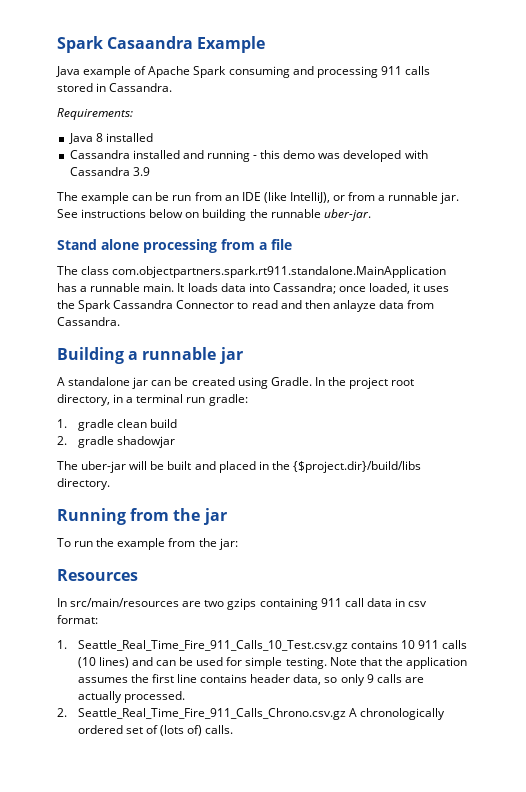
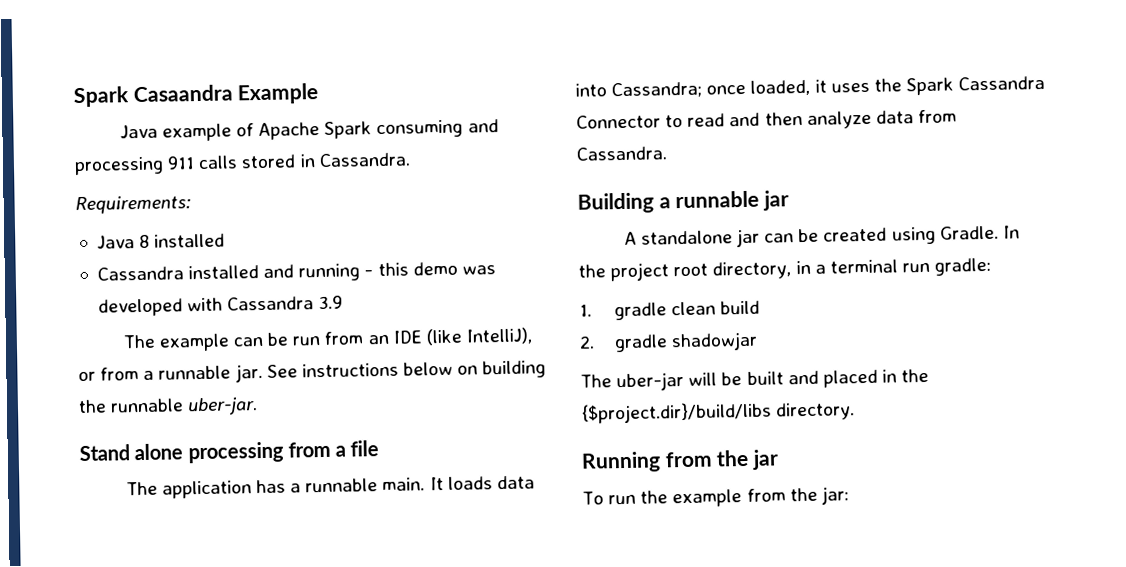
- The class com.objectpartners.spark.rt911.standalone.MainApplication has a runnable main.
+ The application has a runnable main.
- It loads data into Cassandra; once loaded, it uses the Spark Cassandra Connector to read and then anlayze data from Cassandra.
+ It loads data into Cassandra; once loaded, it uses the Spark Cassandra Connector to read and then analyze data from Cassandra.
- Resources
- In src/main/resources are two gzips containing 911 call data in csv format:
- 1. Seattle_Real_Time_Fire_911_Calls_10_Test.csv.gz contains 10 911 calls (10 lines) and can be used for simple testing. Note that the application assumes the first line contains header data, so only 9 calls are actually processed.
- 2. Seattle_Real_Time_Fire_911_Calls_Chrono.csv.gz A chronologically ordered set of (lots of) calls.

